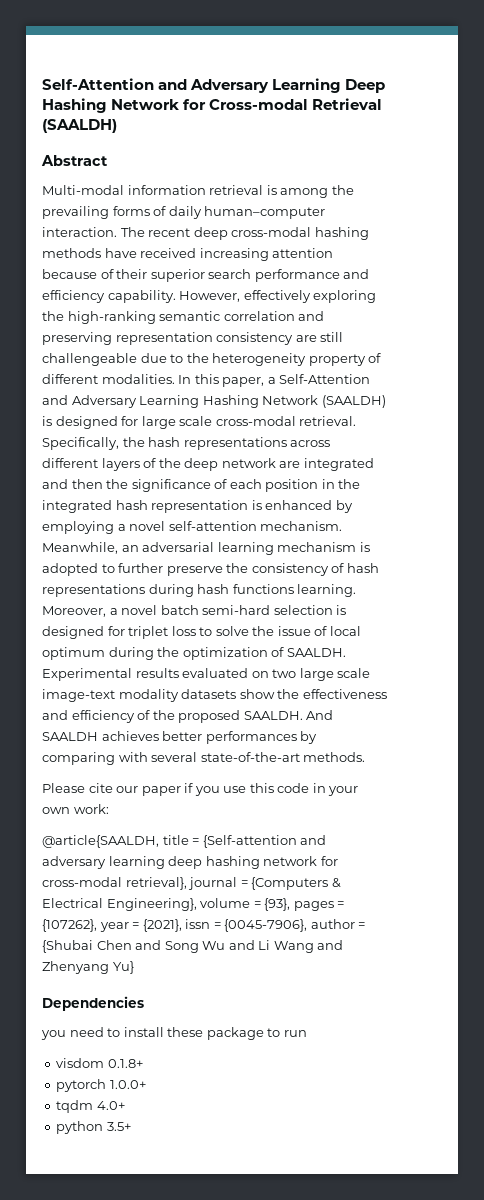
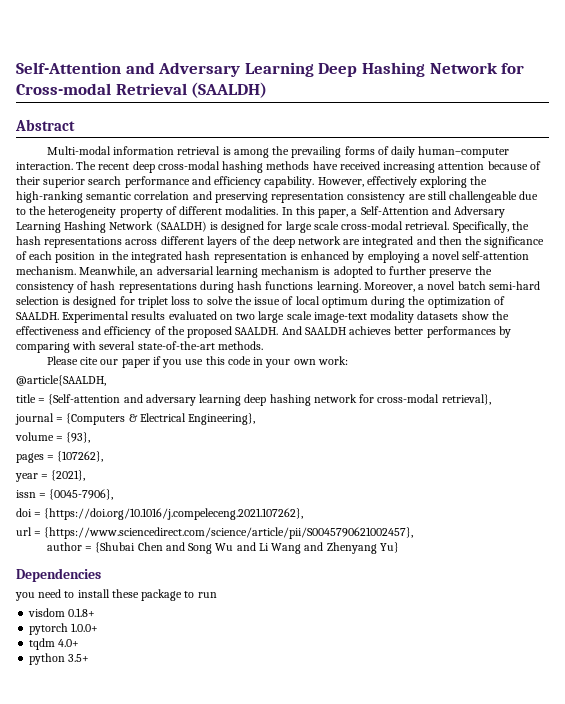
- @article{SAALDH, title = {Self-attention and adversary learning deep hashing network for cross-modal retrieval}, journal = {Computers & Electrical Engineering}, volume = {93}, pages = {107262}, year = {2021}, issn = {0045-7906}, author = {Shubai Chen and Song Wu and Li Wang and Zhenyang Yu}
+ @article{SAALDH,
+ title = {Self-attention and adversary learning deep hashing network for cross-modal retrieval},
+ journal = {Computers & Electrical Engineering},
+ volume = {93},
+ pages = {107262},
+ year = {2021},
+ issn = {0045-7906},
+ doi = {https://doi.org/10.1016/j.compeleceng.2021.107262},
+ url = {https://www.sciencedirect.com/science/article/pii/S0045790621002457},
+ author = {Shubai Chen and Song Wu and Li Wang and Zhenyang Yu}

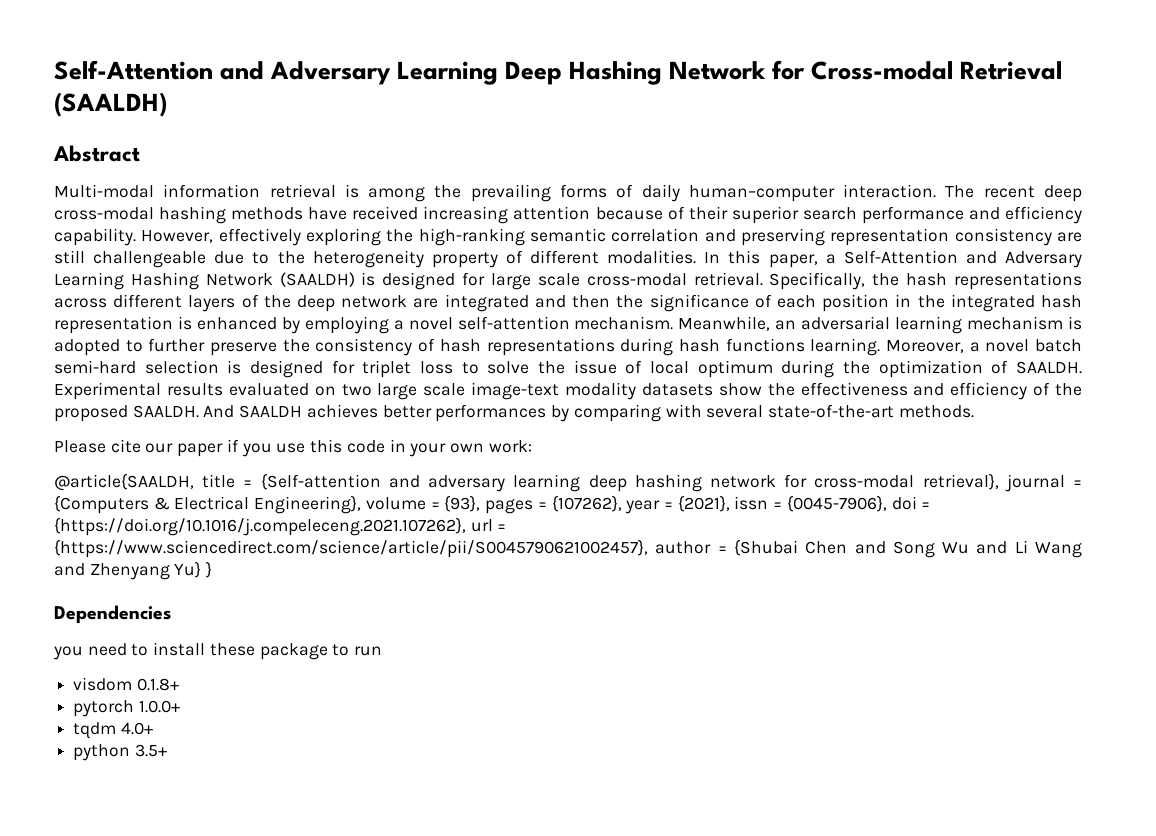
- @article{SAALDH,
- title = {Self-attention and adversary learning deep hashing network for cross-modal retrieval},
- journal = {Computers & Electrical Engineering},
- volume = {93},
- pages = {107262},
- year = {2021},
- issn = {0045-7906},
- doi = {https://doi.org/10.1016/j.compeleceng.2021.107262},
- url = {https://www.sciencedirect.com/science/article/pii/S0045790621002457},
- author = {Shubai Chen and Song Wu and Li Wang and Zhenyang Yu}
+ @article{SAALDH, title = {Self-attention and adversary learning deep hashing network for cross-modal retrieval}, journal = {Computers & Electrical Engineering}, volume = {93}, pages = {107262}, year = {2021}, issn = {0045-7906}, doi = {https://doi.org/10.1016/j.compeleceng.2021.107262}, url = {https://www.sciencedirect.com/science/article/pii/S0045790621002457}, author = {Shubai Chen and Song Wu and Li Wang and Zhenyang Yu} }

